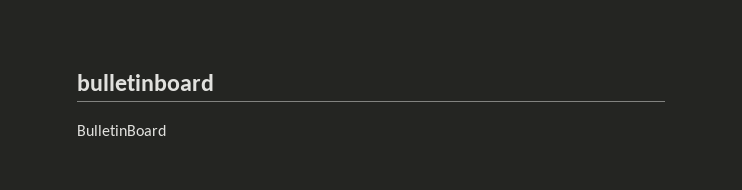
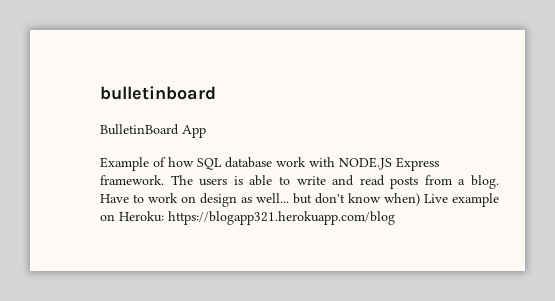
- BulletinBoard
+ BulletinBoard App
+ Example of how SQL database work with NODE.JS Express framework. The users is able to write and read posts from a blog. Have to work on design as well... but don't know when) Live example on Heroku: https://blogapp321.herokuapp.com/blog

